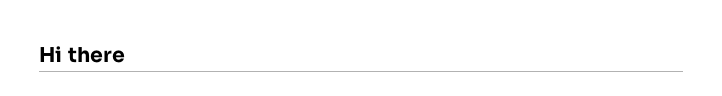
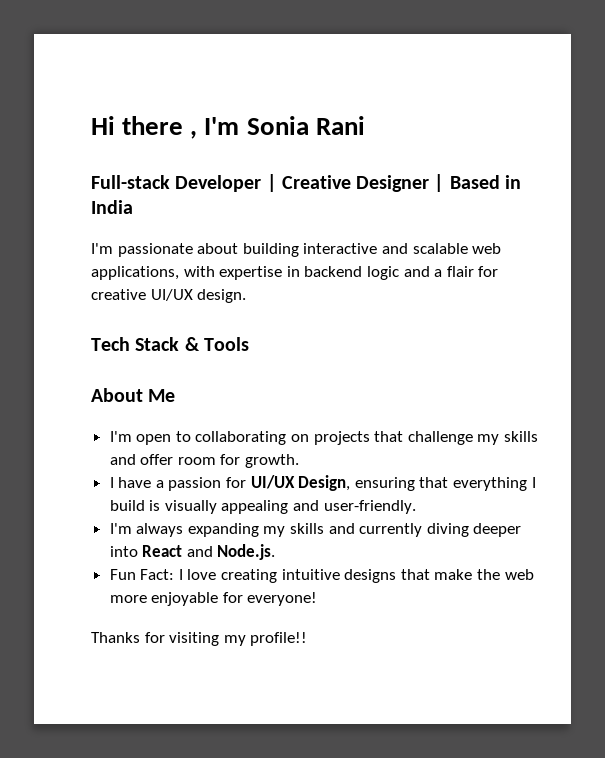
- Hi there
+ Hi there , I'm Sonia Rani
+ Full-stack Developer | Creative Designer | Based in India
+ I'm passionate about building interactive and scalable web applications, with expertise in backend logic and a flair for creative UI/UX design.
+ Tech Stack & Tools
+ About Me
+ I'm open to collaborating on projects that challenge my skills and offer room for growth.
+ I have a passion for UI/UX Design, ensuring that everything I build is visually appealing and user-friendly.
+ I'm always expanding my skills and currently diving deeper into React and Node.js.
+ Fun Fact: I love creating intuitive designs that make the web more enjoyable for everyone!
+ Thanks for visiting my profile!!

